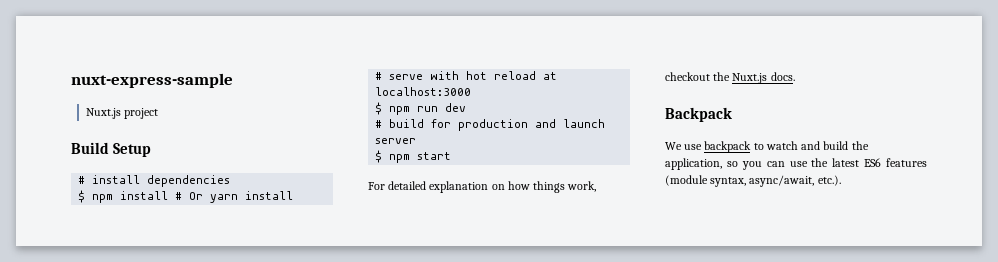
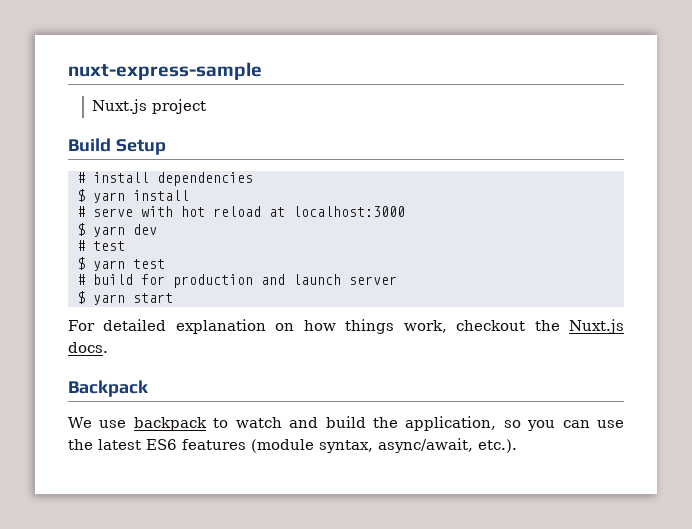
- $ npm install # Or yarn install
+ $ yarn install
- $ npm run dev
+ $ yarn dev
+ # test
+ $ yarn test
- $ npm start
+ $ yarn start

